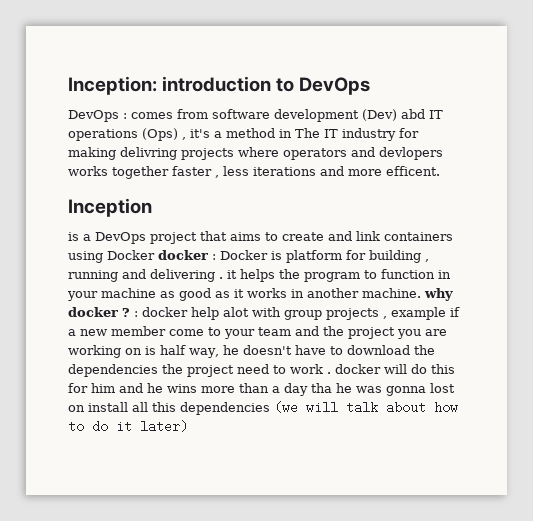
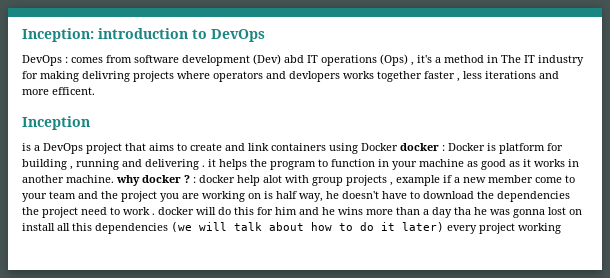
- docker help alot with group projects , example if a new member come to your team and the project you are working on is half way, he doesn't have to download the dependencies the project need to work . docker will do this for him and he wins more than a day tha he was gonna lost on install all this dependencies (we will talk about how to do it later)
+ docker help alot with group projects , example if a new member come to your team and the project you are working on is half way, he doesn't have to download the dependencies the project need to work . docker will do this for him and he wins more than a day tha he was gonna lost on install all this dependencies (we will talk about how to do it later) every project working

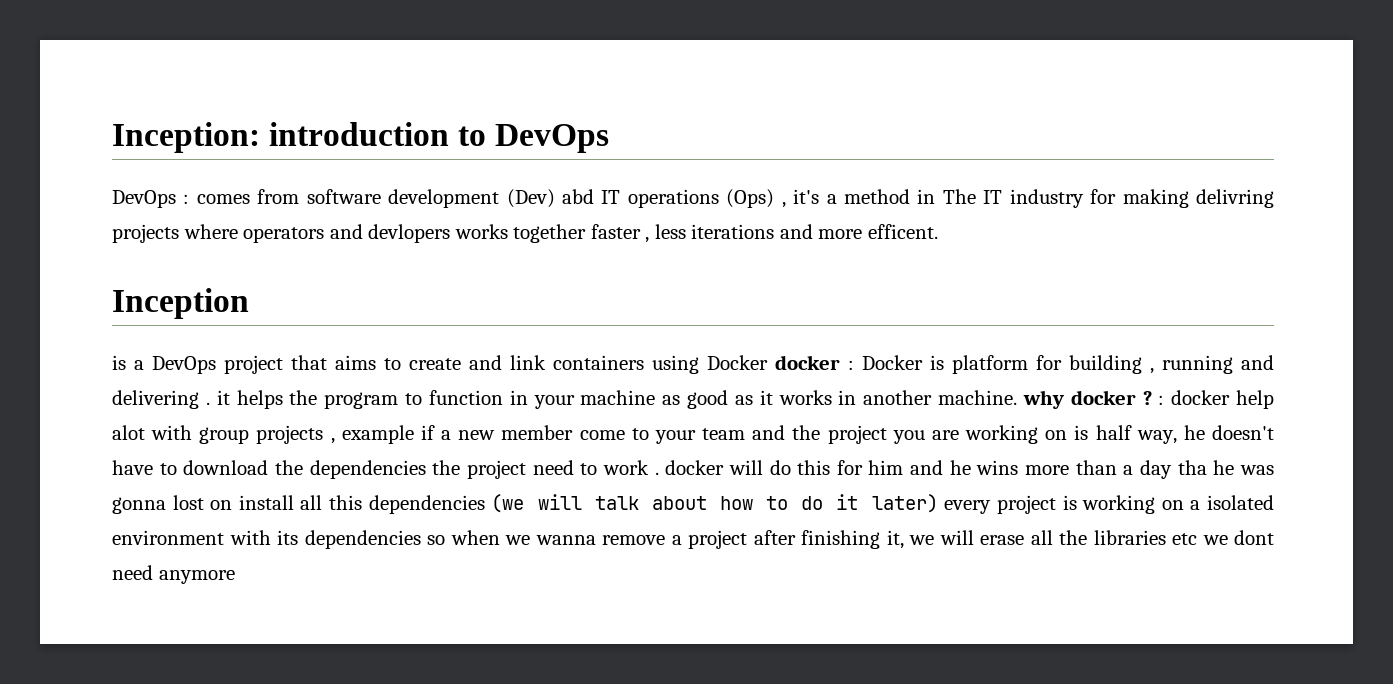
- docker help alot with group projects , example if a new member come to your team and the project you are working on is half way, he doesn't have to download the dependencies the project need to work . docker will do this for him and he wins more than a day tha he was gonna lost on install all this dependencies (we will talk about how to do it later) every project working
+ docker help alot with group projects , example if a new member come to your team and the project you are working on is half way, he doesn't have to download the dependencies the project need to work . docker will do this for him and he wins more than a day tha he was gonna lost on install all this dependencies (we will talk about how to do it later) every project is working on a isolated environment with its dependencies so when we wanna remove a project after finishing it, we will erase all the libraries etc we dont need anymore

